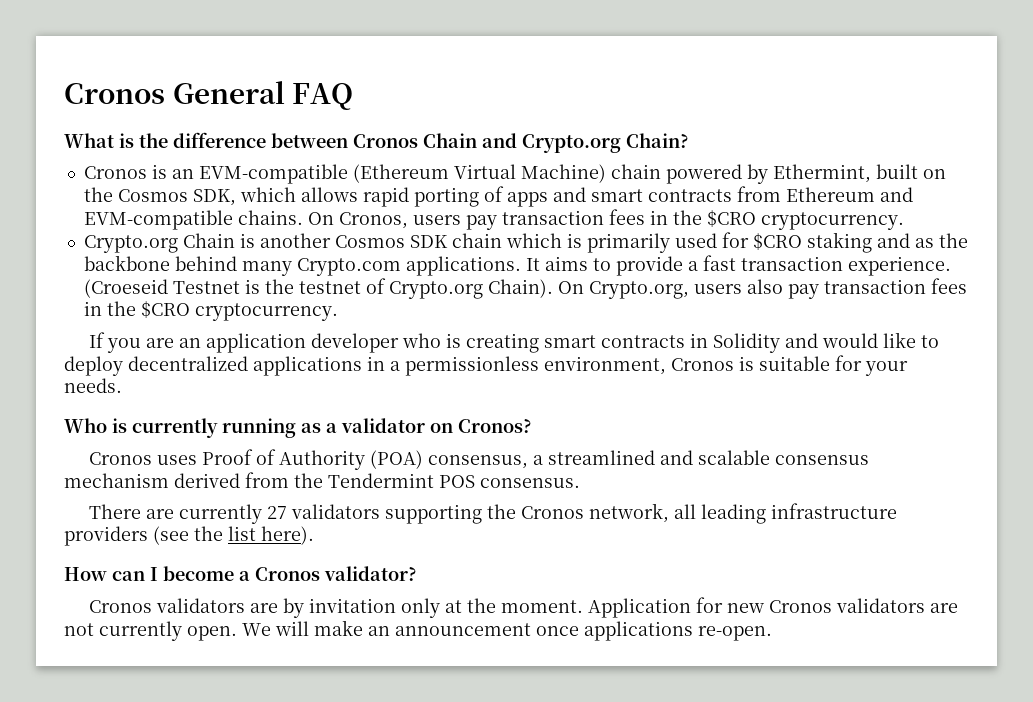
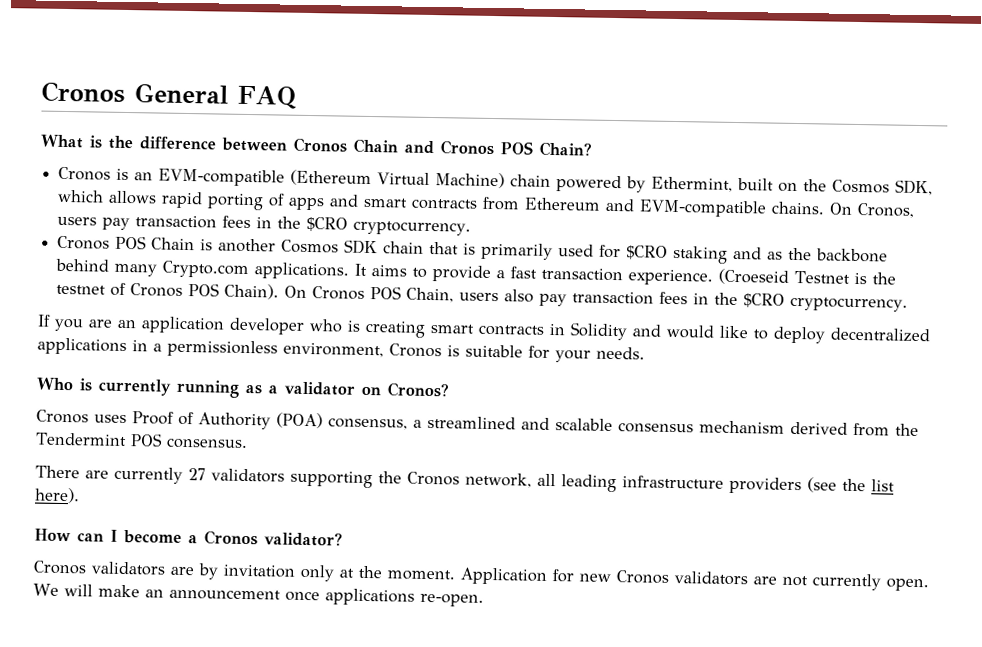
- What is the difference between Cronos Chain and Crypto.org Chain?
+ What is the difference between Cronos Chain and Cronos POS Chain?
- Crypto.org Chain is another Cosmos SDK chain which is primarily used for $CRO staking and as the backbone behind many Crypto.com applications.
+ Cronos POS Chain is another Cosmos SDK chain that is primarily used for $CRO staking and as the backbone behind many Crypto.com applications.
- (Croeseid Testnet is the testnet of Crypto.org Chain). On Crypto.org, users also pay transaction fees in the $CRO cryptocurrency.
+ (Croeseid Testnet is the testnet of Cronos POS Chain). On Cronos POS Chain, users also pay transaction fees in the $CRO cryptocurrency.

